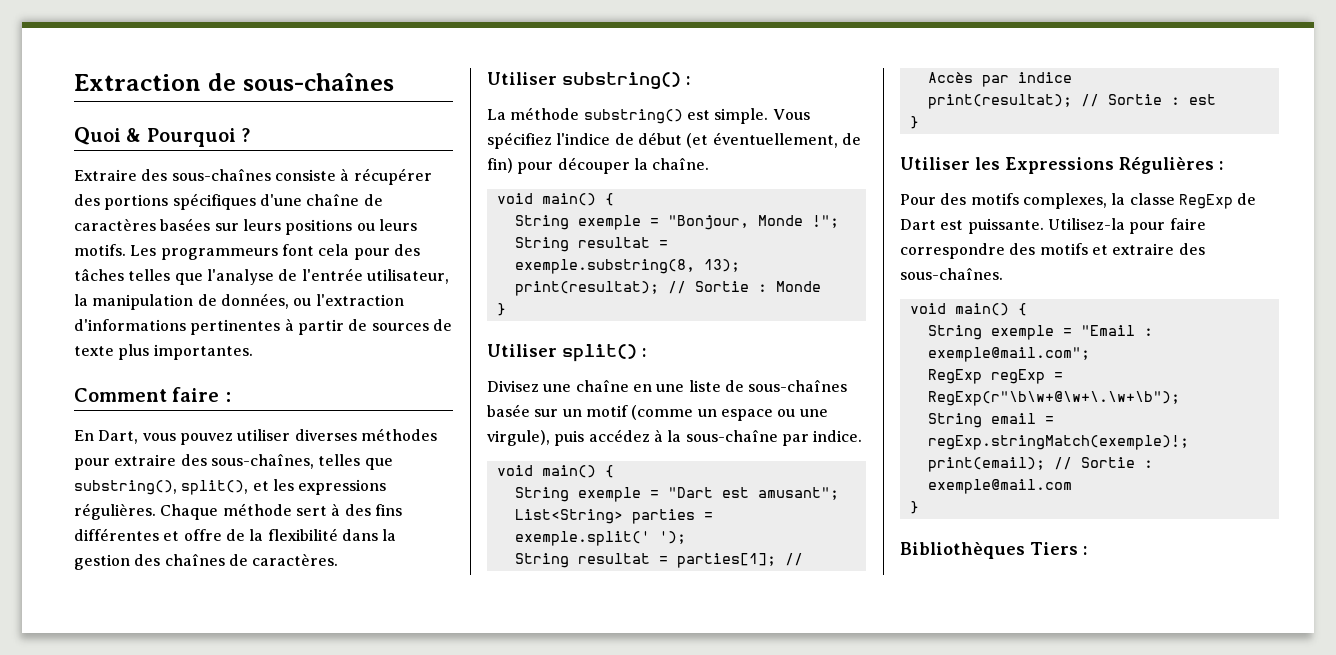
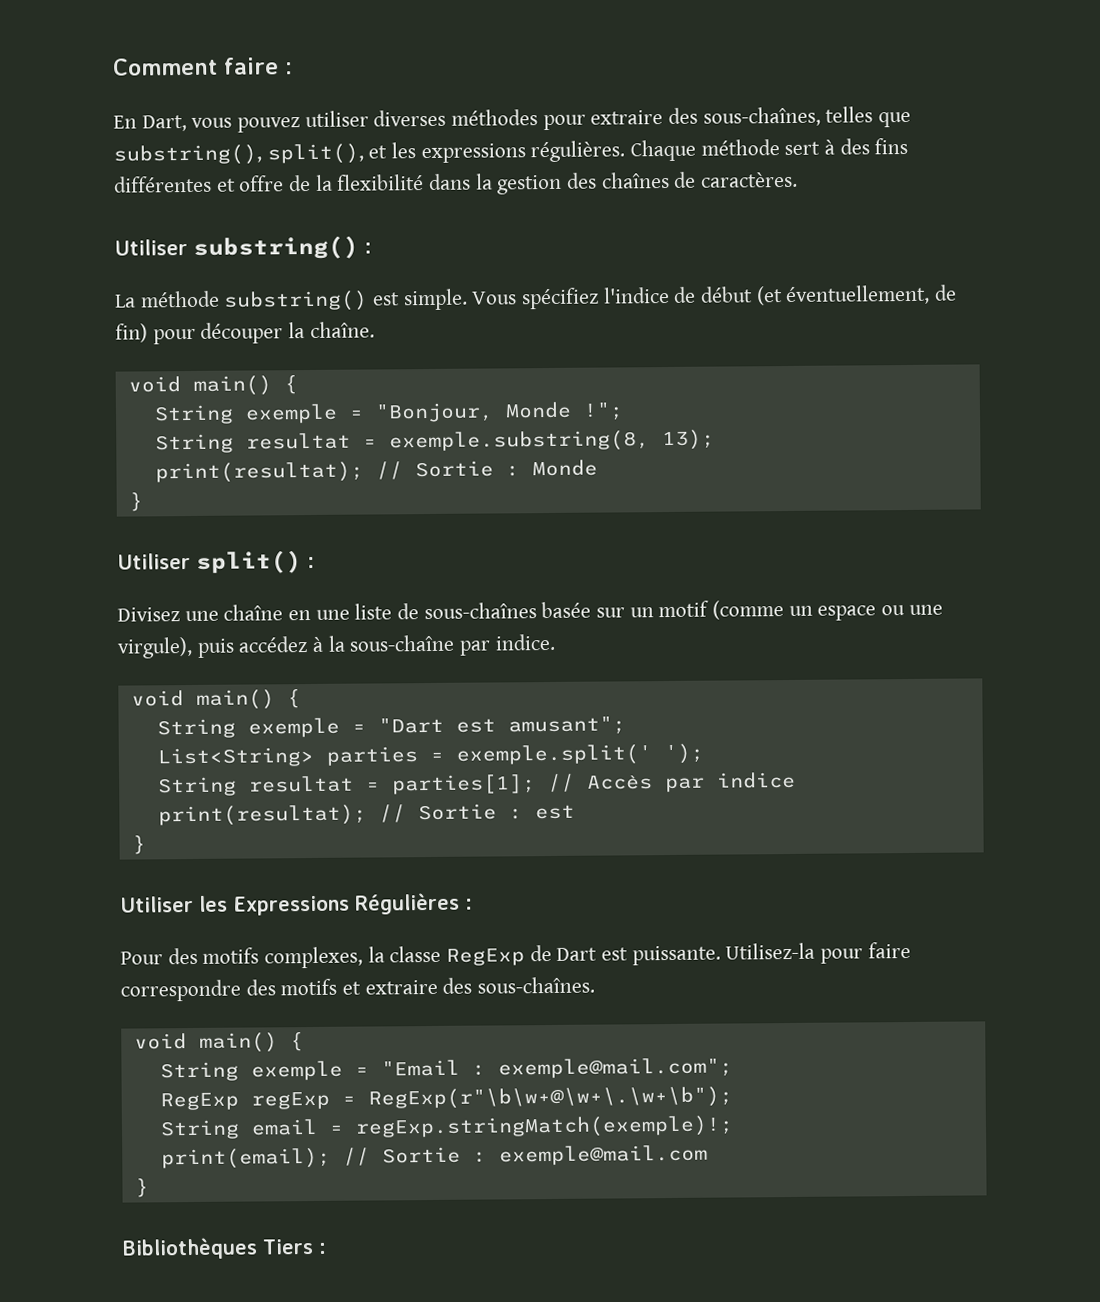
- Extraction de sous-chaînes
- Quoi & Pourquoi ?
- Extraire des sous-chaînes consiste à récupérer des portions spécifiques d'une chaîne de caractères basées sur leurs positions ou leurs motifs. Les programmeurs font cela pour des tâches telles que l'analyse de l'entrée utilisateur, la manipulation de données, ou l'extraction d'informations pertinentes à partir de sources de texte plus importantes.

